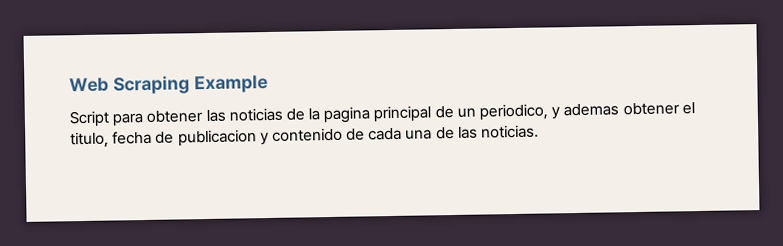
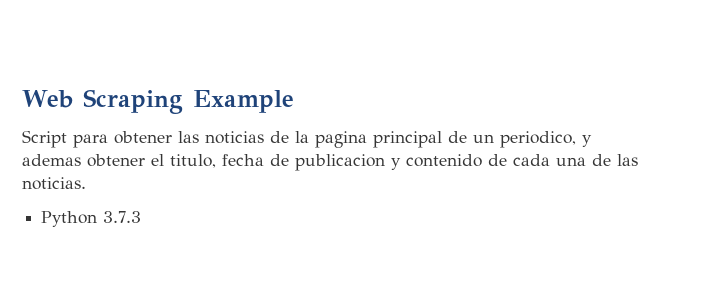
+ Python 3.7.3

